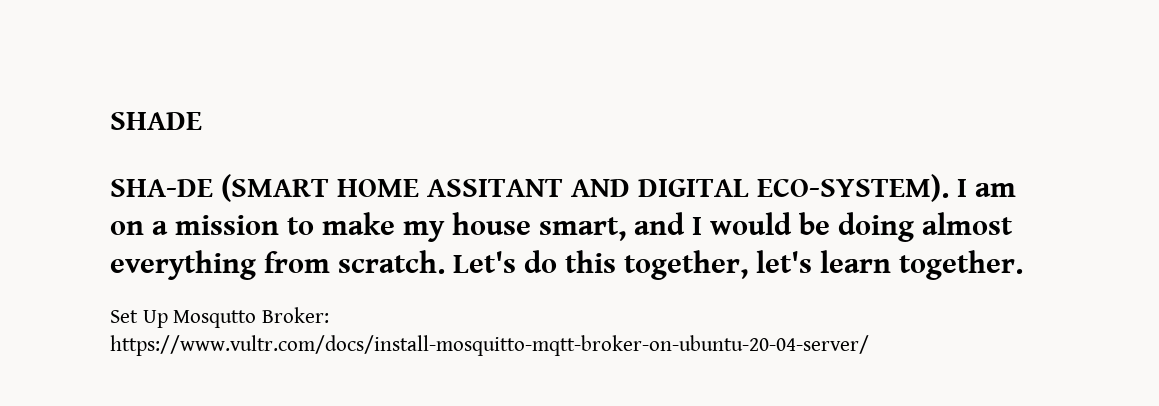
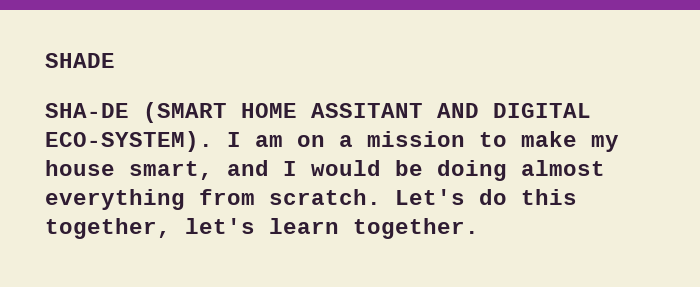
- Set Up Mosqutto Broker: https://www.vultr.com/docs/install-mosquitto-mqtt-broker-on-ubuntu-20-04-server/

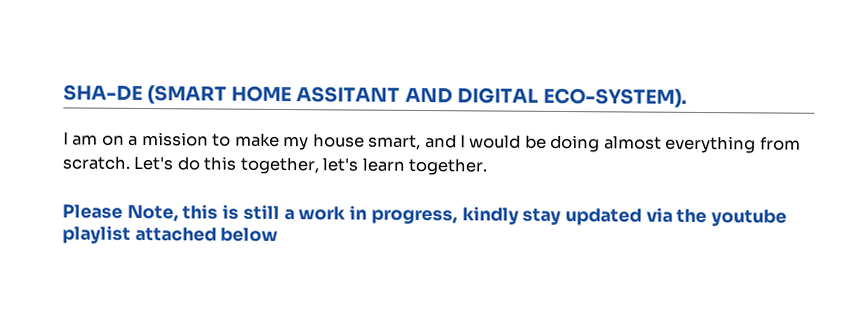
- SHADE
- SHA-DE (SMART HOME ASSITANT AND DIGITAL ECO-SYSTEM). I am on a mission to make my house smart, and I would be doing almost everything from scratch.
+ SHA-DE (SMART HOME ASSITANT AND DIGITAL ECO-SYSTEM).
+ I am on a mission to make my house smart, and I would be doing almost everything from scratch.
+ Please Note, this is still a work in progress, kindly stay updated via the youtube playlist attached below

